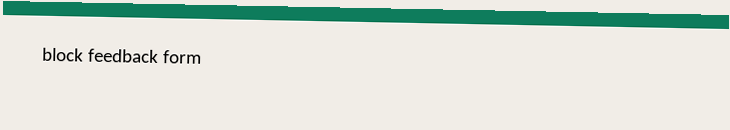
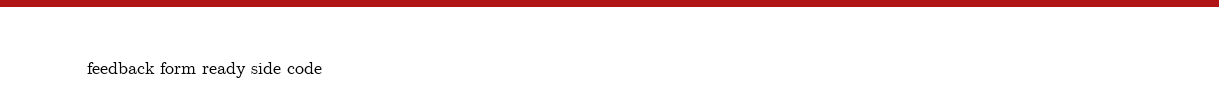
- block feedback form
+ feedback form ready side code

